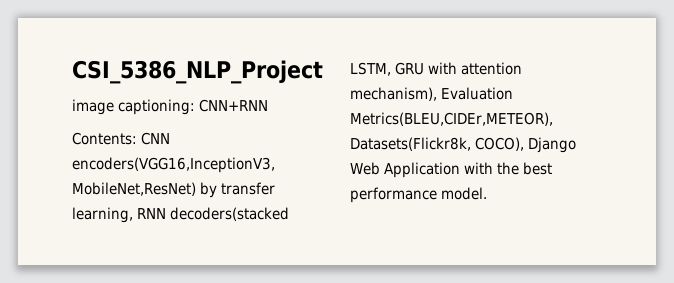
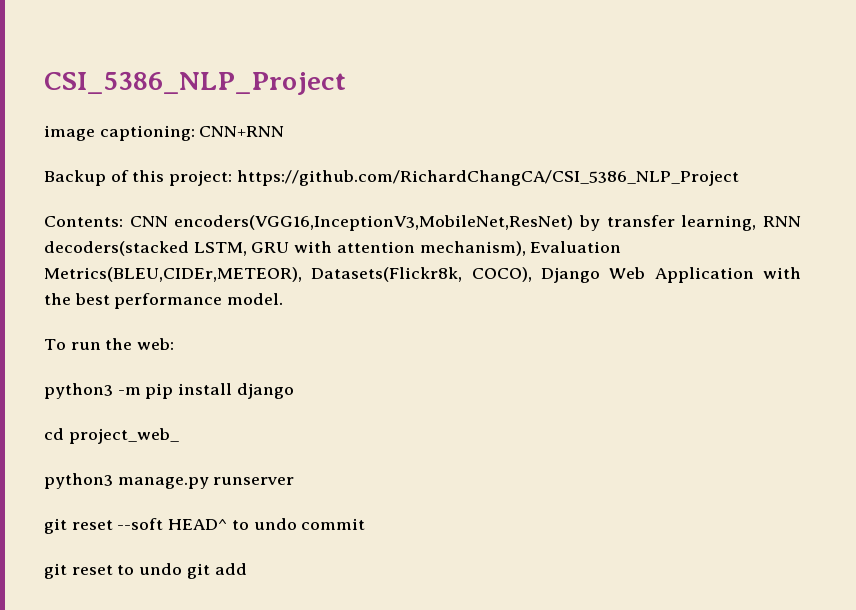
+ Backup of this project: https://github.com/RichardChangCA/CSI_5386_NLP_Project
+ To run the web:
+ python3 -m pip install django
+ cd project_web_
+ python3 manage.py runserver
+ git reset --soft HEAD^ to undo commit
+ git reset to undo git add

